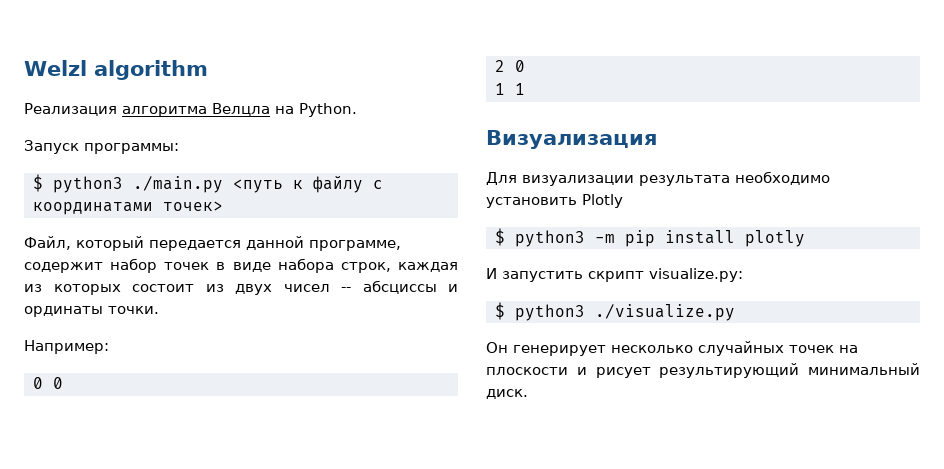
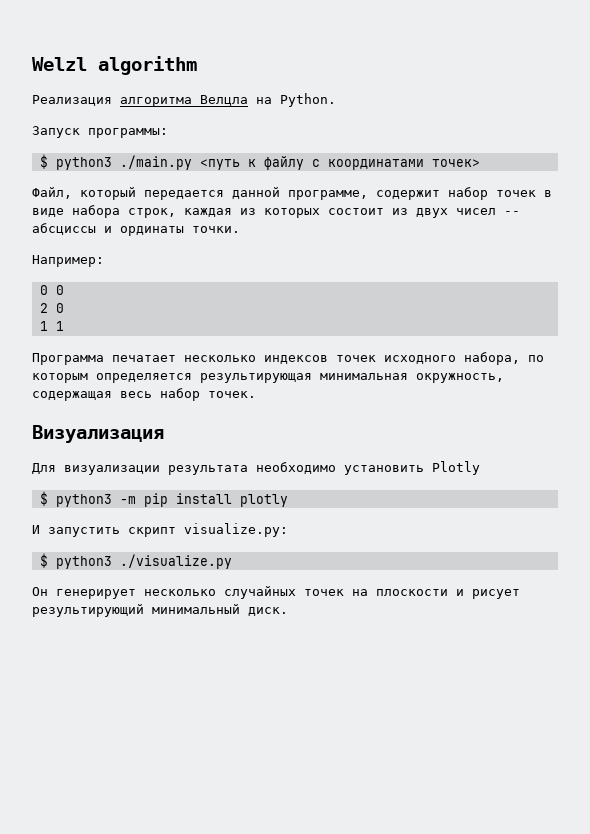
+ Программа печатает несколько индексов точек исходного набора, по которым определяется результирующая минимальная окружность, содержащая весь набор точек.

